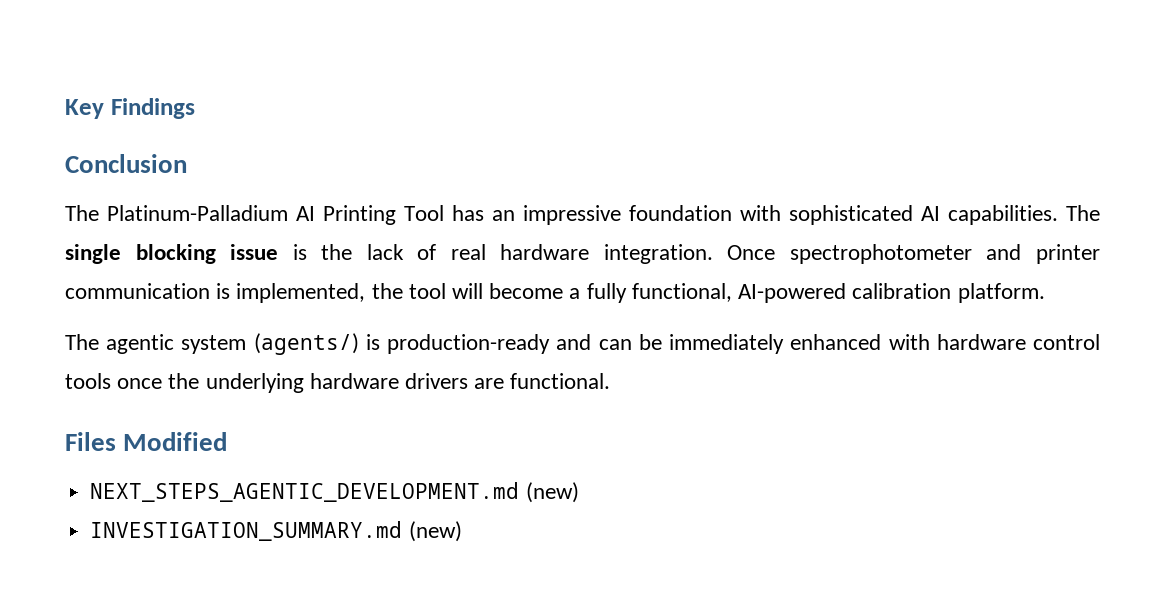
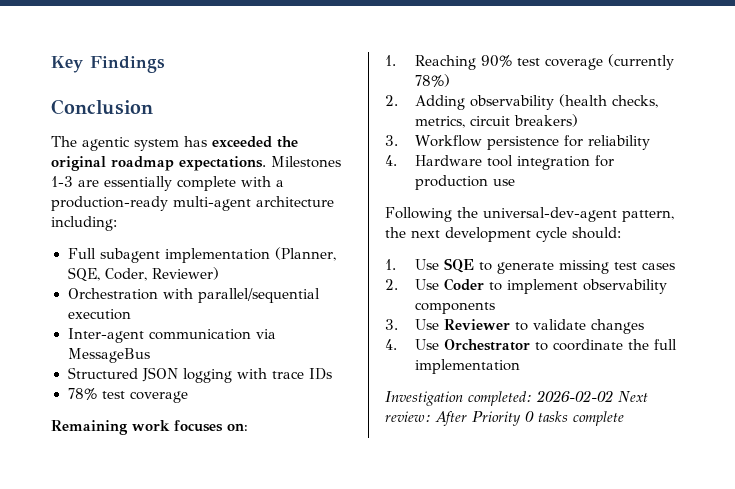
- The Platinum-Palladium AI Printing Tool has an impressive foundation with sophisticated AI capabilities. The single blocking issue is the lack of real hardware integration. Once spectrophotometer and printer communication is implemented, the tool will become a fully functional, AI-powered calibration platform.
- The agentic system (agents/) is production-ready and can be immediately enhanced with hardware control tools once the underlying hardware drivers are functional.
- Files Modified
- NEXT_STEPS_AGENTIC_DEVELOPMENT.md (new)
- INVESTIGATION_SUMMARY.md (new)
+ The agentic system has exceeded the original roadmap expectations. Milestones 1-3 are essentially complete with a production-ready multi-agent architecture including:
+ Full subagent implementation (Planner, SQE, Coder, Reviewer)
+ Orchestration with parallel/sequential execution
+ Inter-agent communication via MessageBus
+ Structured JSON logging with trace IDs
+ 78% test coverage
+ Remaining work focuses on:
+ 1. Reaching 90% test coverage (currently 78%)
+ 2. Adding observability (health checks, metrics, circuit breakers)
+ 3. Workflow persistence for reliability
+ 4. Hardware tool integration for production use
+ Following the universal-dev-agent pattern, the next development cycle should:
+ 1. Use SQE to generate missing test cases
+ 2. Use Coder to implement observability components
+ 3. Use Reviewer to validate changes
+ 4. Use Orchestrator to coordinate the full implementation
+ Investigation completed: 2026-02-02 Next review: After Priority 0 tasks complete

